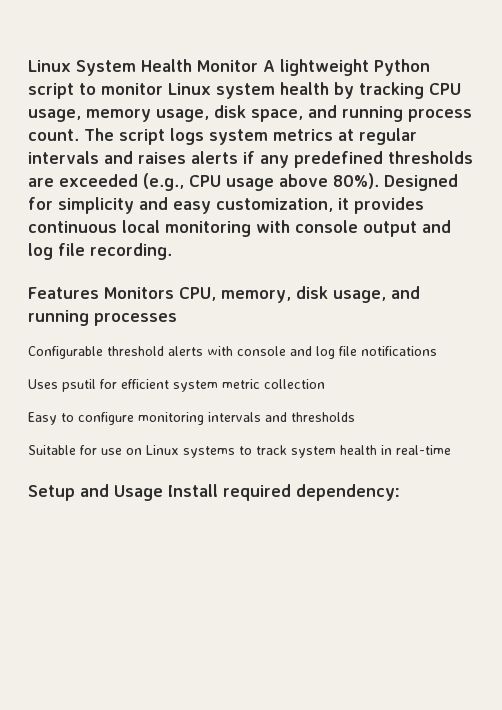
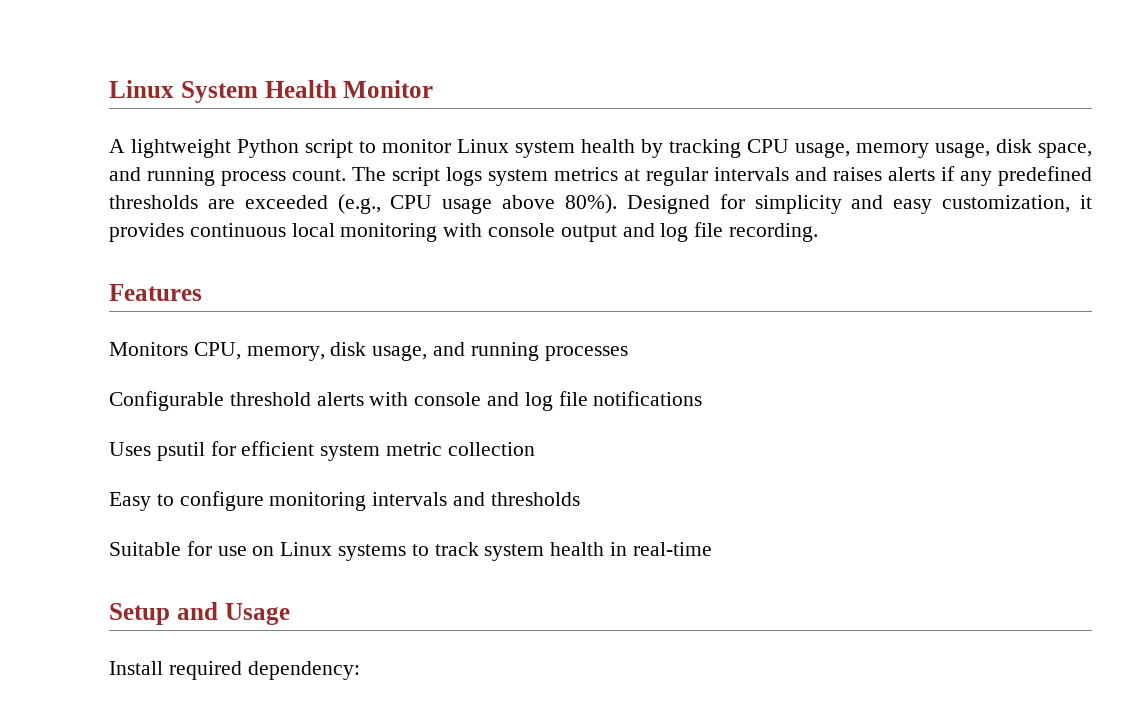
- Linux System Health Monitor A lightweight Python script to monitor Linux system health by tracking CPU usage, memory usage, disk space, and running process count.
+ Linux System Health Monitor
+ A lightweight Python script to monitor Linux system health by tracking CPU usage, memory usage, disk space, and running process count.
- Features Monitors CPU, memory, disk usage, and running processes
+ Features
+ Monitors CPU, memory, disk usage, and running processes
- Setup and Usage Install required dependency:
+ Setup and Usage
+ Install required dependency:

